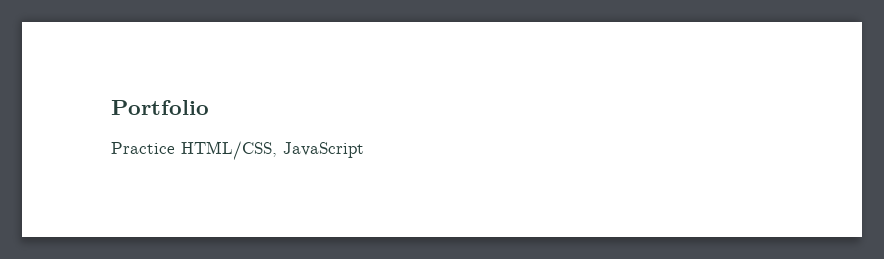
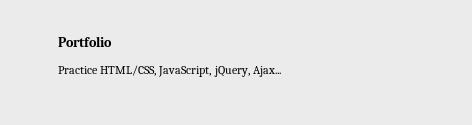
- Practice HTML/CSS, JavaScript
+ Practice HTML/CSS, JavaScript, jQuery, Ajax...

